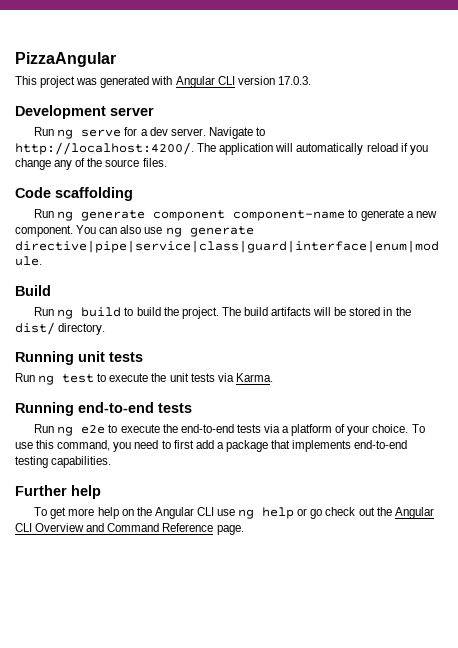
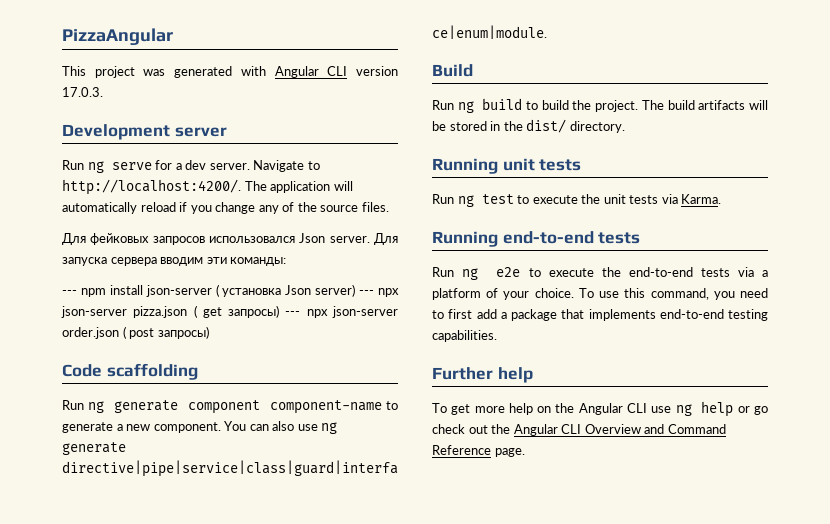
+ Для фейковых запросов использовался Json server. Для запуска сервера вводим эти команды:
+ --- npm install json-server ( установка Json server) --- npx json-server pizza.json ( get запросы) --- npx json-server order.json ( post запросы)

